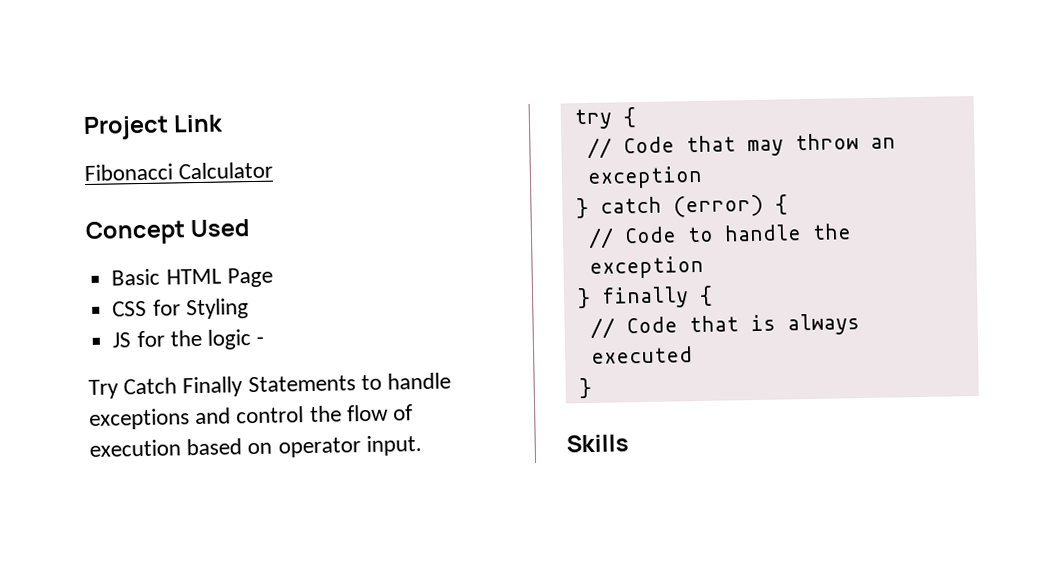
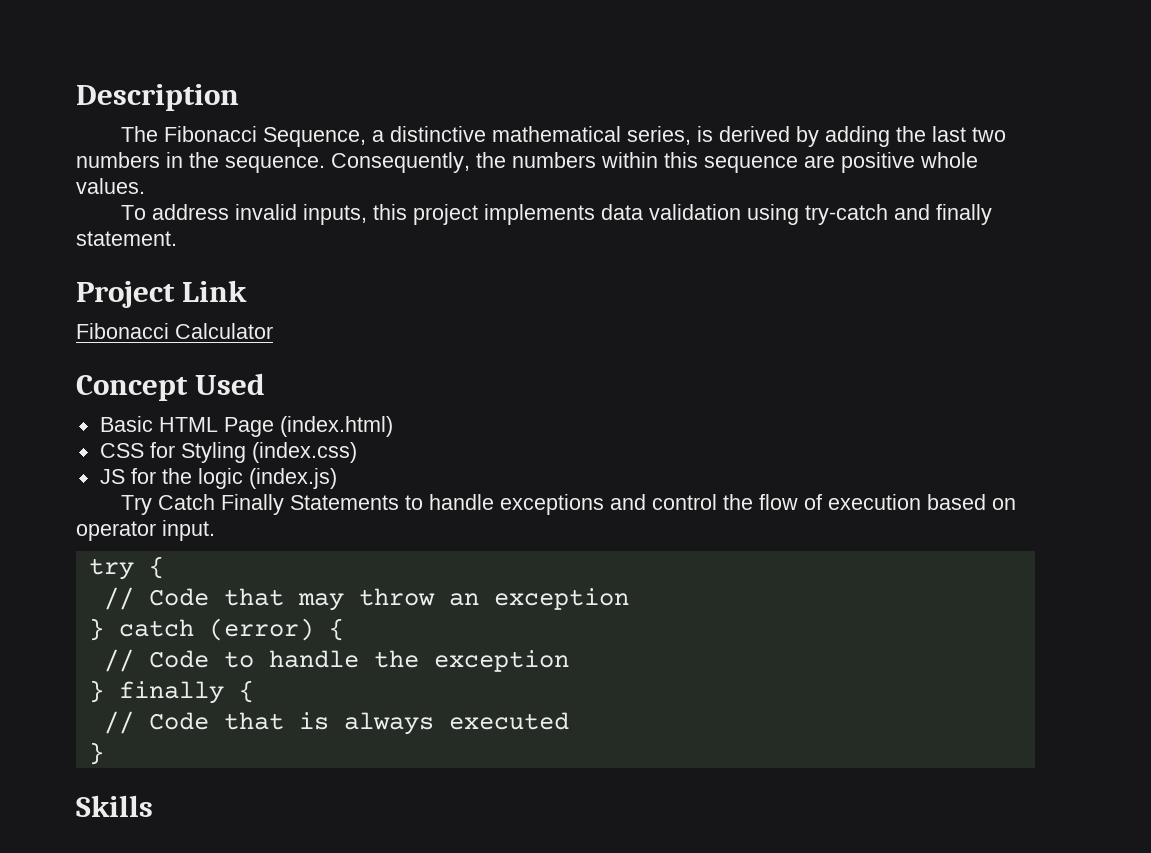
+ Description
+ The Fibonacci Sequence, a distinctive mathematical series, is derived by adding the last two numbers in the sequence. Consequently, the numbers within this sequence are positive whole values.
+ To address invalid inputs, this project implements data validation using try-catch and finally statement.
- Basic HTML Page
+ Basic HTML Page (index.html)
- CSS for Styling
+ CSS for Styling (index.css)
- JS for the logic -
+ JS for the logic (index.js)

